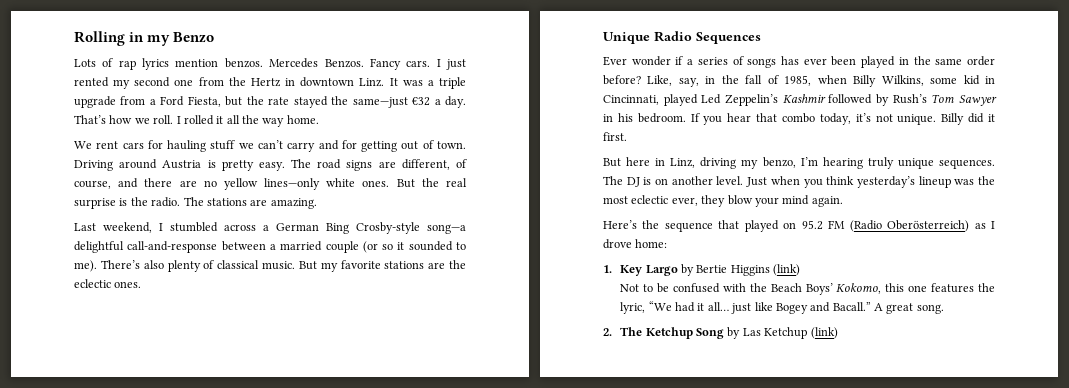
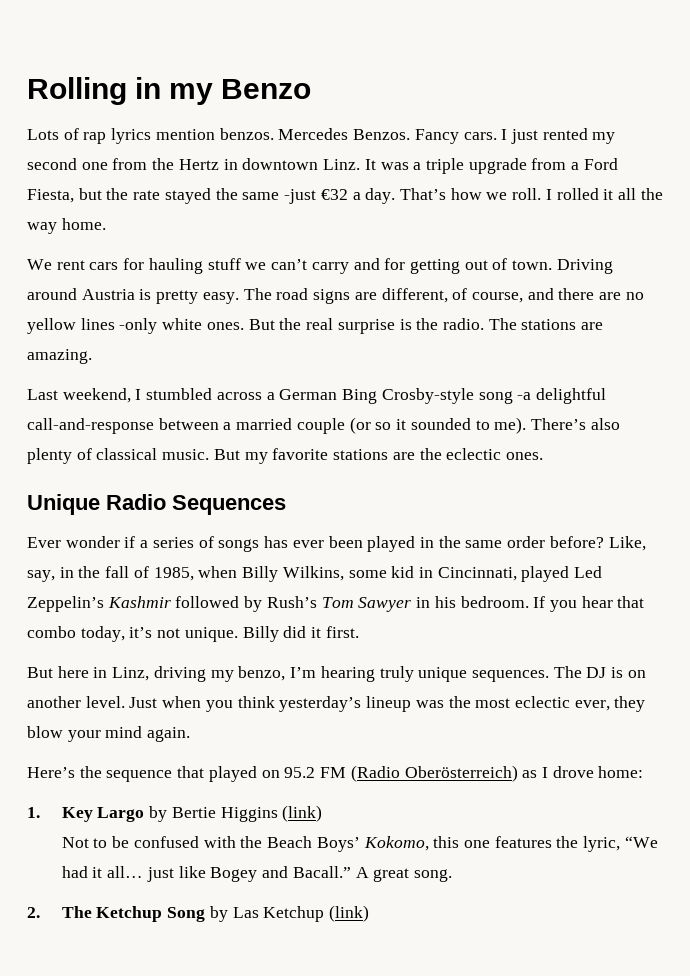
- It was a triple upgrade from a Ford Fiesta, but the rate stayed the same—just €32 a day.
+ It was a triple upgrade from a Ford Fiesta, but the rate stayed the same -just €32 a day.
- The road signs are different, of course, and there are no yellow lines—only white ones.
+ The road signs are different, of course, and there are no yellow lines -only white ones.
- Last weekend, I stumbled across a German Bing Crosby-style song—a delightful call-and-response between a married couple (or so it sounded to me).
+ Last weekend, I stumbled across a German Bing Crosby-style song -a delightful call-and-response between a married couple (or so it sounded to me).

